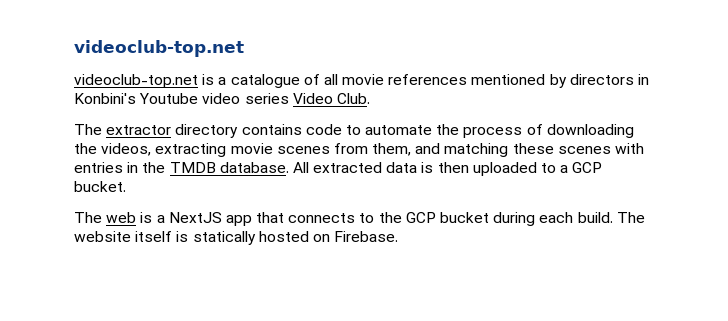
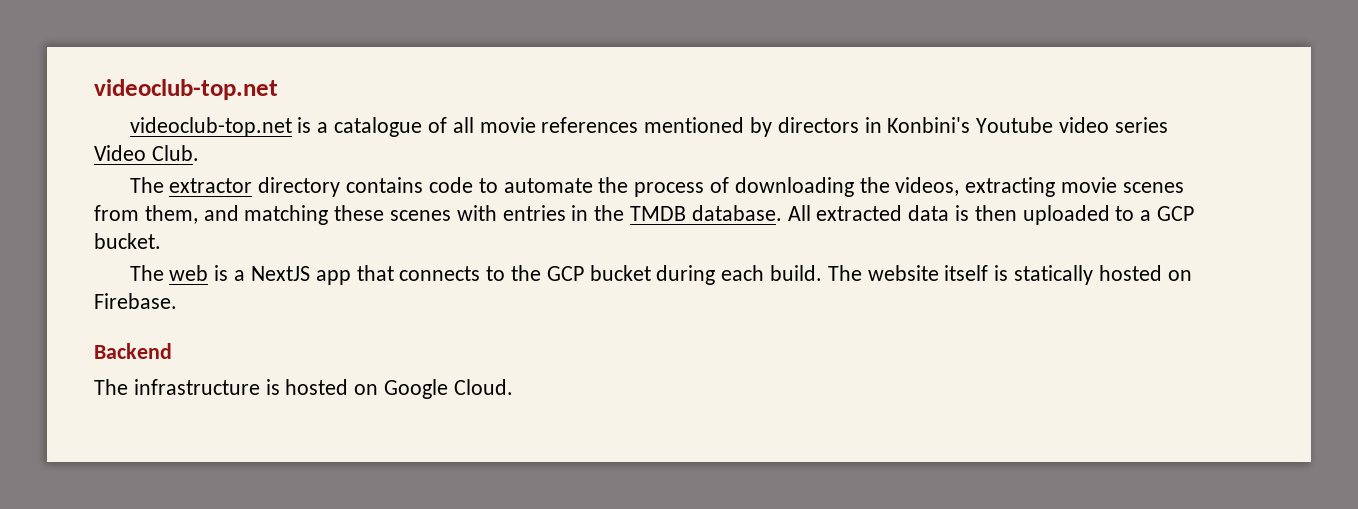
+ Backend
+ The infrastructure is hosted on Google Cloud.

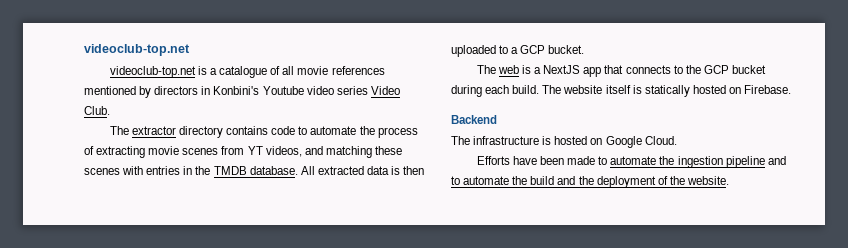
- The extractor directory contains code to automate the process of downloading the videos, extracting movie scenes from them, and matching these scenes with entries in the TMDB database.
+ The extractor directory contains code to automate the process of extracting movie scenes from YT videos, and matching these scenes with entries in the TMDB database.
+ Efforts have been made to automate the ingestion pipeline and to automate the build and the deployment of the website.

